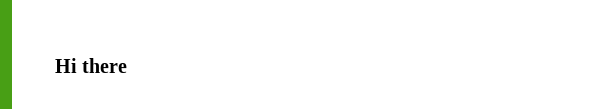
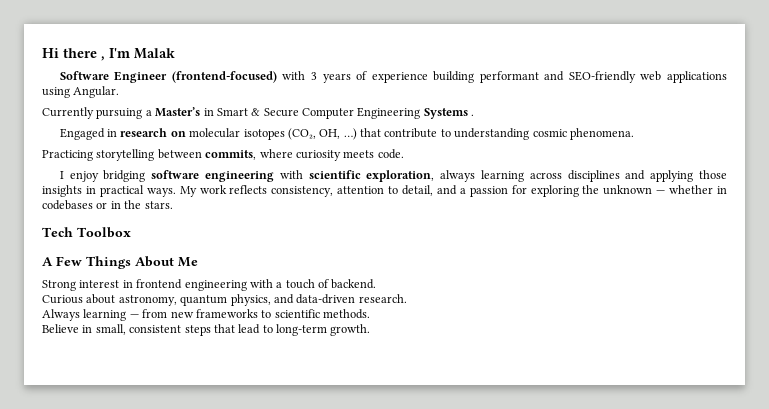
- Hi there
+ Hi there , I'm Malak
+ Software Engineer (frontend-focused) with 3 years of experience building performant and SEO-friendly web applications using Angular.
+ Currently pursuing a Master’s in Smart & Secure Computer Engineering Systems .
+ Engaged in research on molecular isotopes (CO₂, OH, …) that contribute to understanding cosmic phenomena.
+ Practicing storytelling between commits, where curiosity meets code.
+ I enjoy bridging software engineering with scientific exploration, always learning across disciplines and applying those insights in practical ways. My work reflects consistency, attention to detail, and a passion for exploring the unknown — whether in codebases or in the stars.
+ Tech Toolbox
+ A Few Things About Me
+ Strong interest in frontend engineering with a touch of backend.
+ Curious about astronomy, quantum physics, and data-driven research.
+ Always learning — from new frameworks to scientific methods.
+ Believe in small, consistent steps that lead to long-term growth.

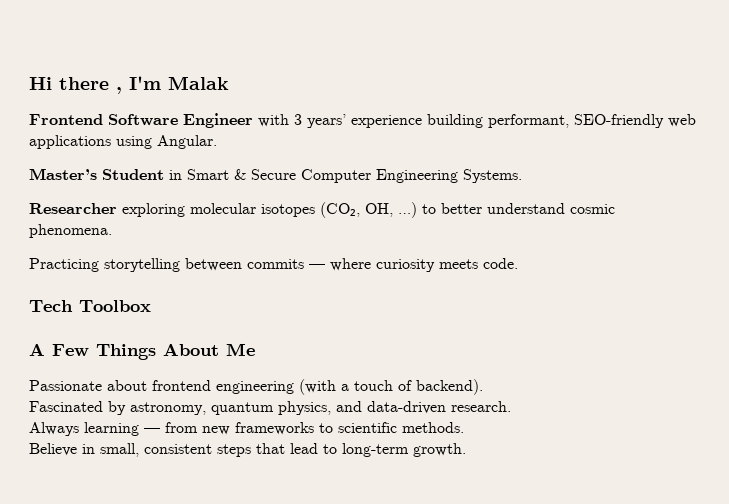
- Software Engineer (frontend-focused) with 3 years of experience building performant and SEO-friendly web applications using Angular.
+ Frontend Software Engineer with 3 years’ experience building performant, SEO-friendly web applications using Angular.
- Currently pursuing a Master’s in Smart & Secure Computer Engineering Systems .
- Engaged in research on molecular isotopes (CO₂, OH, …) that contribute to understanding cosmic phenomena.
+ Master’s Student in Smart & Secure Computer Engineering Systems.
+ Researcher exploring molecular isotopes (CO₂, OH, …) to better understand cosmic phenomena.
- Practicing storytelling between commits, where curiosity meets code.
+ Practicing storytelling between commits — where curiosity meets code.
- I enjoy bridging software engineering with scientific exploration, always learning across disciplines and applying those insights in practical ways. My work reflects consistency, attention to detail, and a passion for exploring the unknown — whether in codebases or in the stars.
- Strong interest in frontend engineering with a touch of backend.
- Curious about astronomy, quantum physics, and data-driven research.
+ Passionate about frontend engineering (with a touch of backend).
+ Fascinated by astronomy, quantum physics, and data-driven research.

